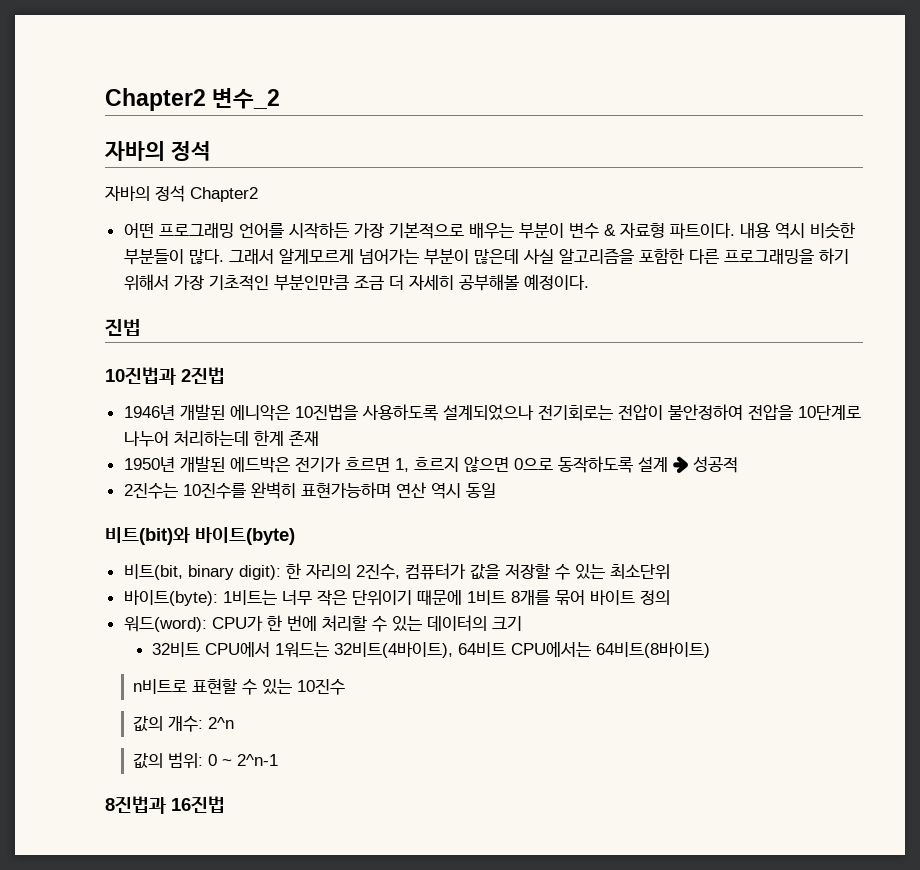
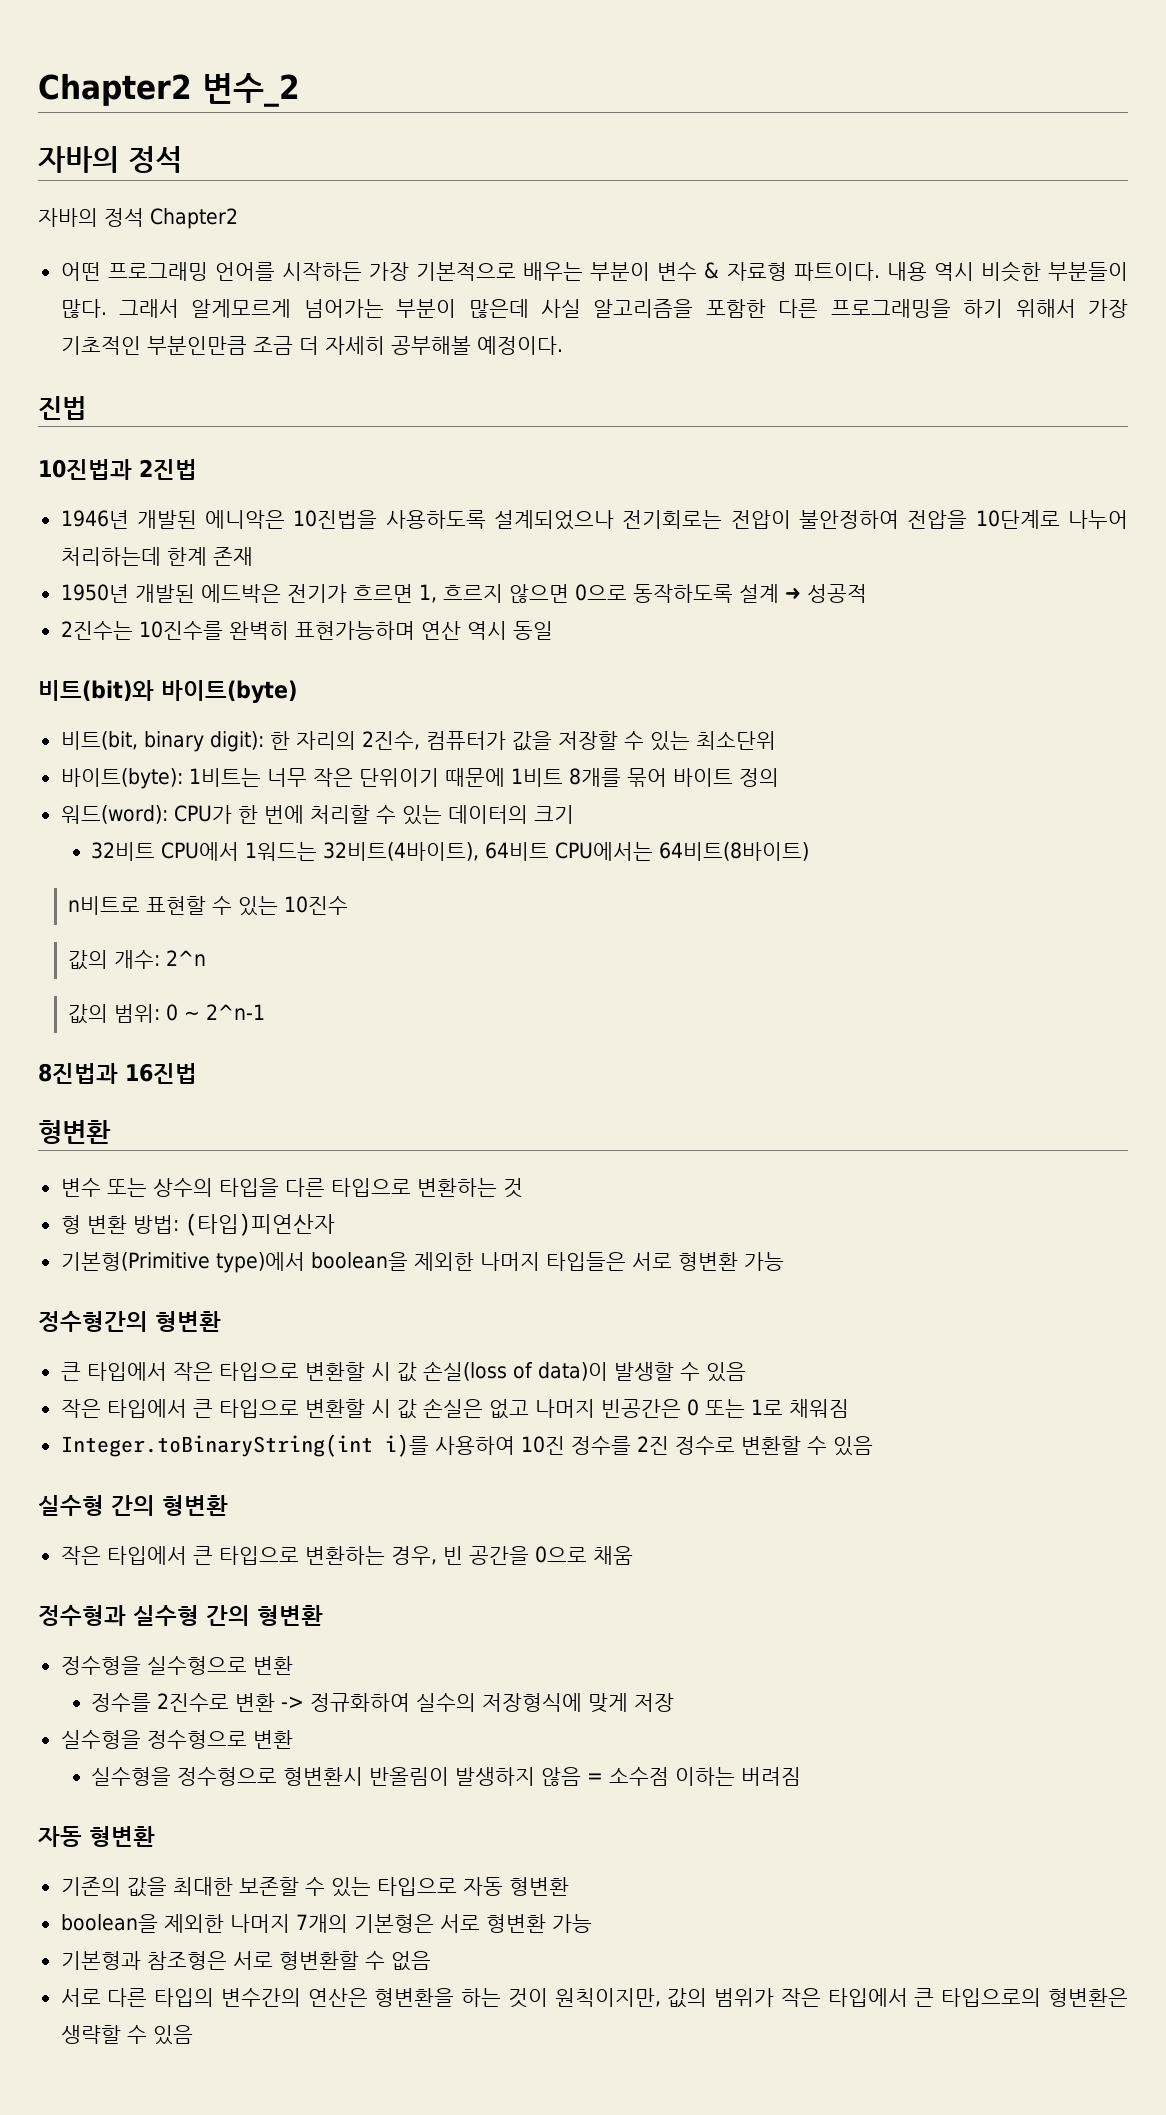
  8진법과 16진법
+ 형변환
+ 변수 또는 상수의 타입을 다른 타입으로 변환하는 것
+ 형 변환 방법: (타입)피연산자
+ 기본형(Primitive type)에서 boolean을 제외한 나머지 타입들은 서로 형변환 가능
+ 정수형간의 형변환
+ 큰 타입에서 작은 타입으로 변환할 시 값 손실(loss of data)이 발생할 수 있음
+ 작은 타입에서 큰 타입으로 변환할 시 값 손실은 없고 나머지 빈공간은 0 또는 1로 채워짐
+ Integer.toBinaryString(int i)를 사용하여 10진 정수를 2진 정수로 변환할 수 있음
+ 실수형 간의 형변환
+ 작은 타입에서 큰 타입으로 변환하는 경우, 빈 공간을 0으로 채움
+ 정수형과 실수형 간의 형변환
+ 정수형을 실수형으로 변환
+ 정수를 2진수로 변환 -> 정규화하여 실수의 저장형식에 맞게 저장
+ 실수형을 정수형으로 변환
+ 실수형을 정수형으로 형변환시 반올림이 발생하지 않음 = 소수점 이하는 버려짐
+ 자동 형변환
+ 기존의 값을 최대한 보존할 수 있는 타입으로 자동 형변환
+ boolean을 제외한 나머지 7개의 기본형은 서로 형변환 가능
+ 기본형과 참조형은 서로 형변환할 수 없음
+ 서로 다른 타입의 변수간의 연산은 형변환을 하는 것이 원칙이지만, 값의 범위가 작은 타입에서 큰 타입으로의 형변환은 생략할 수 있음

